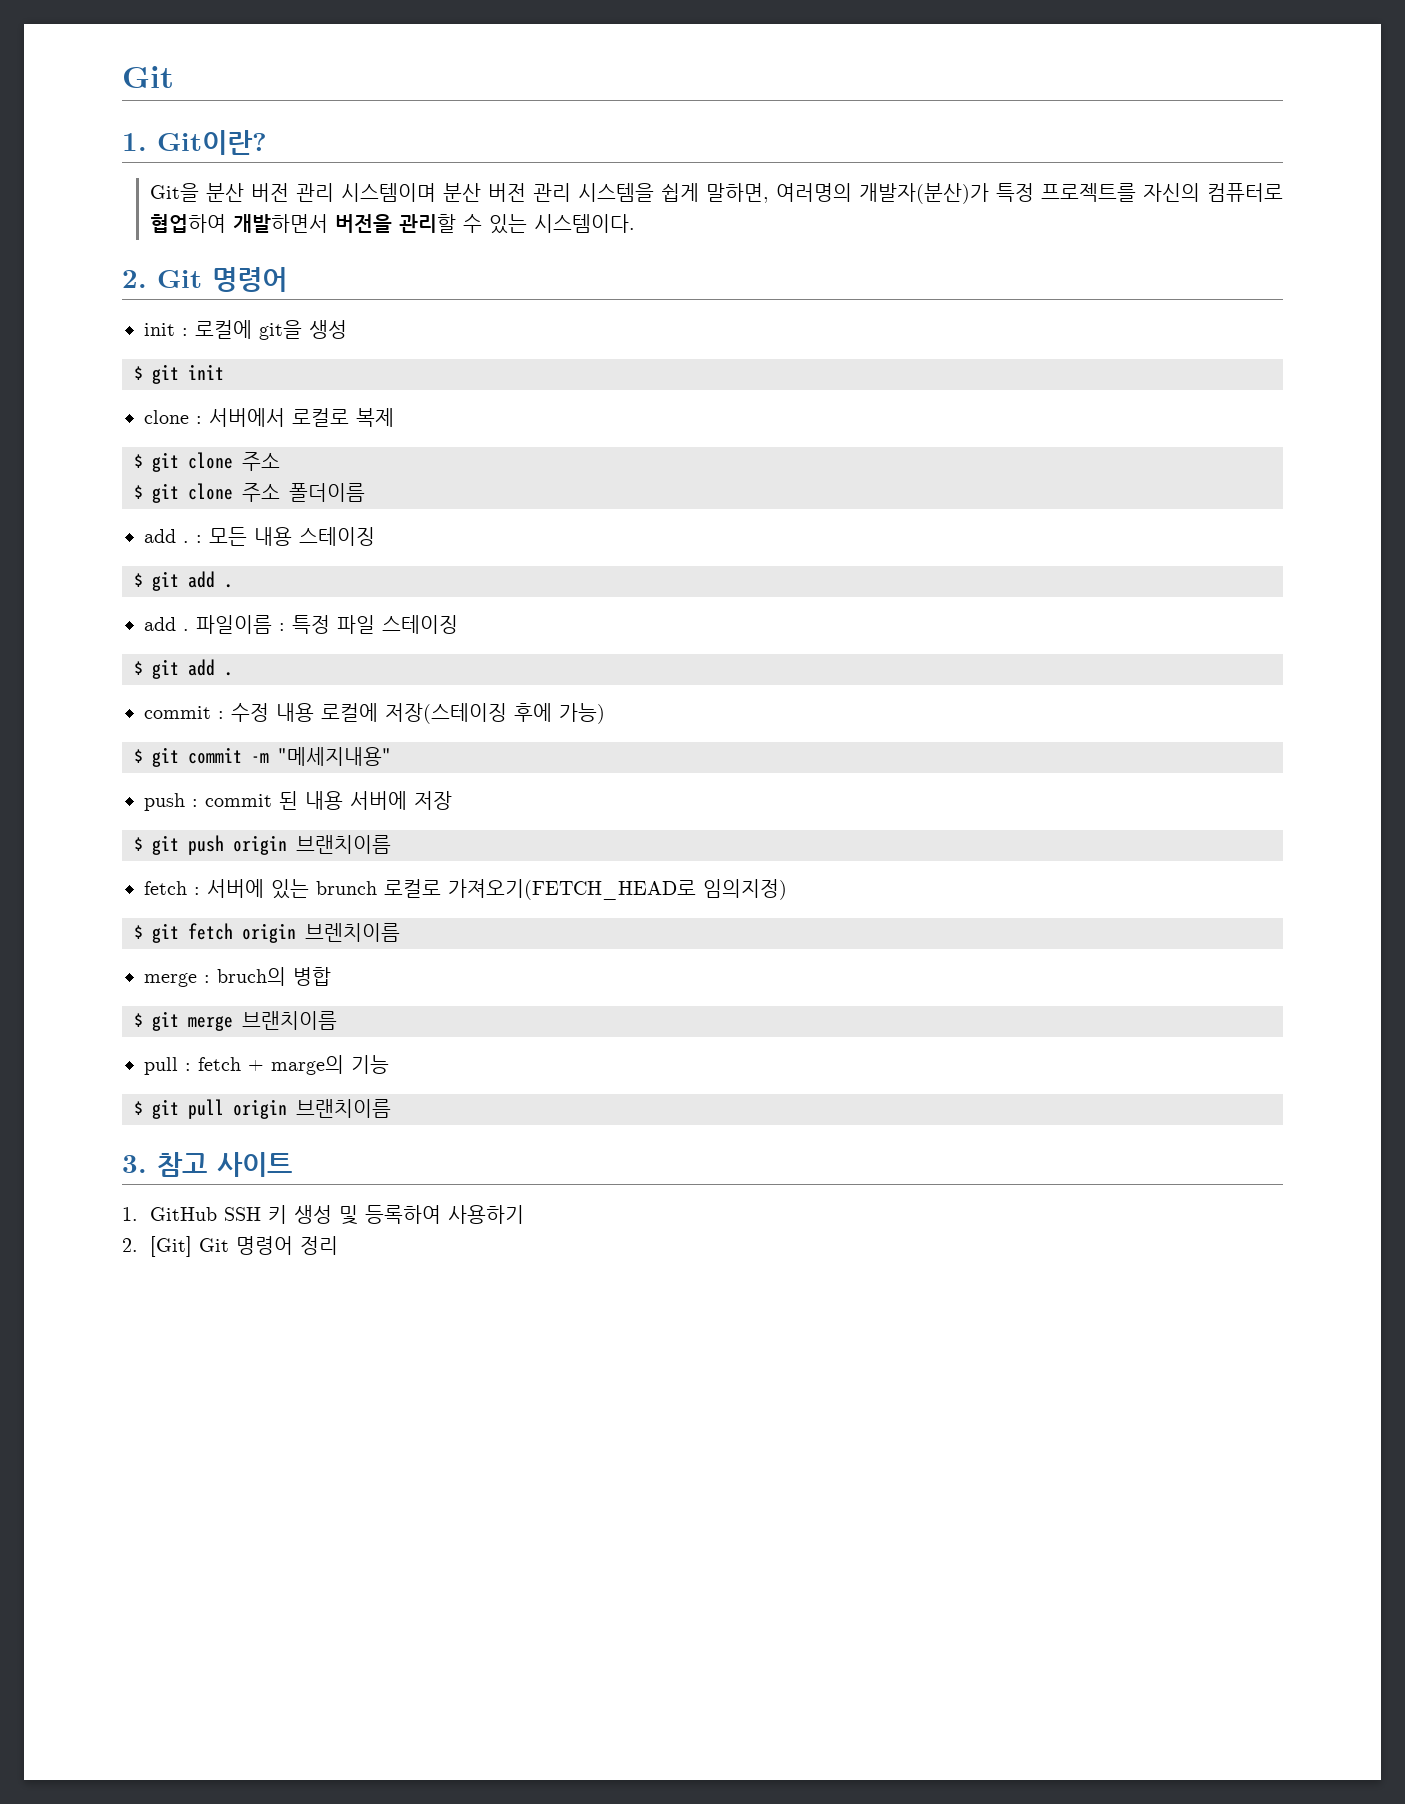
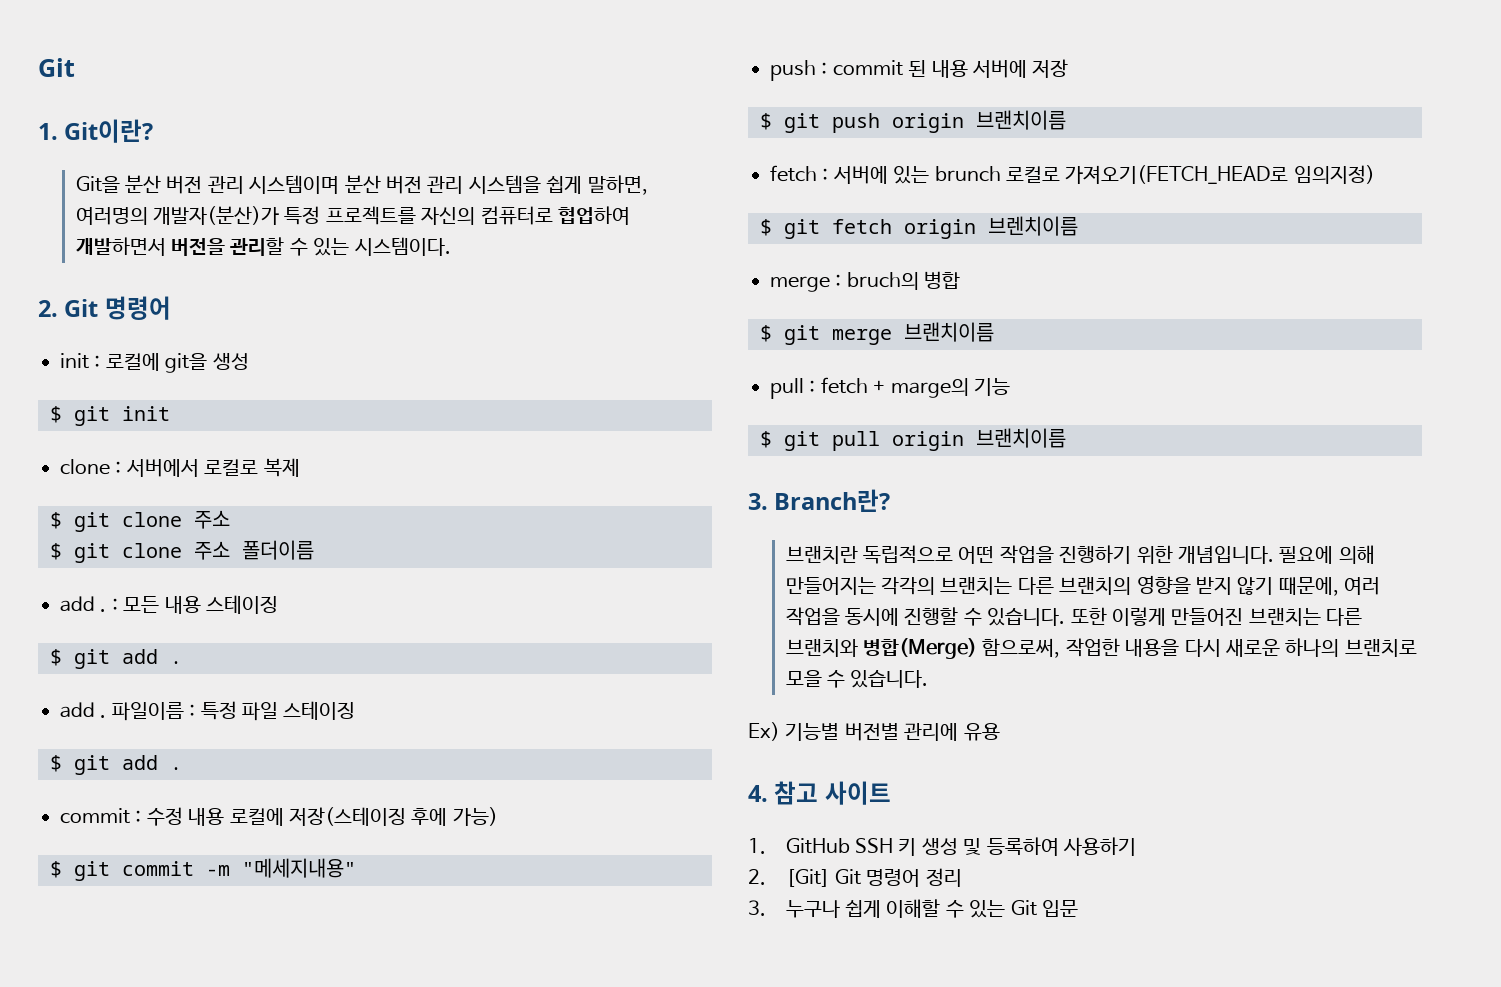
- 3. 참고 사이트
+ 3. Branch란?
+ 브랜치란 독립적으로 어떤 작업을 진행하기 위한 개념입니다. 필요에 의해 만들어지는 각각의 브랜치는 다른 브랜치의 영향을 받지 않기 때문에, 여러 작업을 동시에 진행할 수 있습니다. 또한 이렇게 만들어진 브랜치는 다른 브랜치와 병합(Merge) 함으로써, 작업한 내용을 다시 새로운 하나의 브랜치로 모을 수 있습니다.
+ Ex) 기능별 버전별 관리에 유용
+ 4. 참고 사이트
+ 3. 누구나 쉽게 이해할 수 있는 Git 입문

